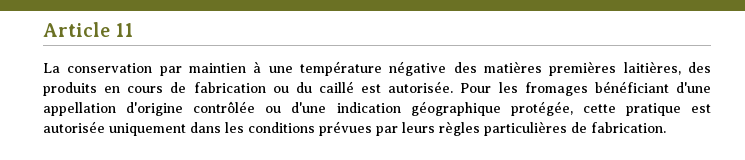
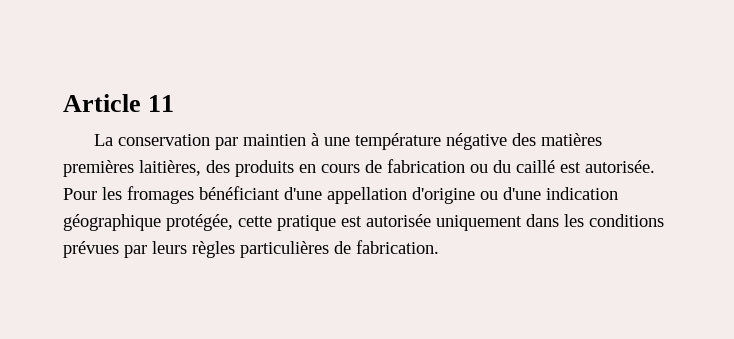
- Pour les fromages bénéficiant d'une appellation d'origine contrôlée ou d'une indication géographique protégée, cette pratique est autorisée uniquement dans les conditions prévues par leurs règles particulières de fabrication.
+ Pour les fromages bénéficiant d'une appellation d'origine ou d'une indication géographique protégée, cette pratique est autorisée uniquement dans les conditions prévues par leurs règles particulières de fabrication.

